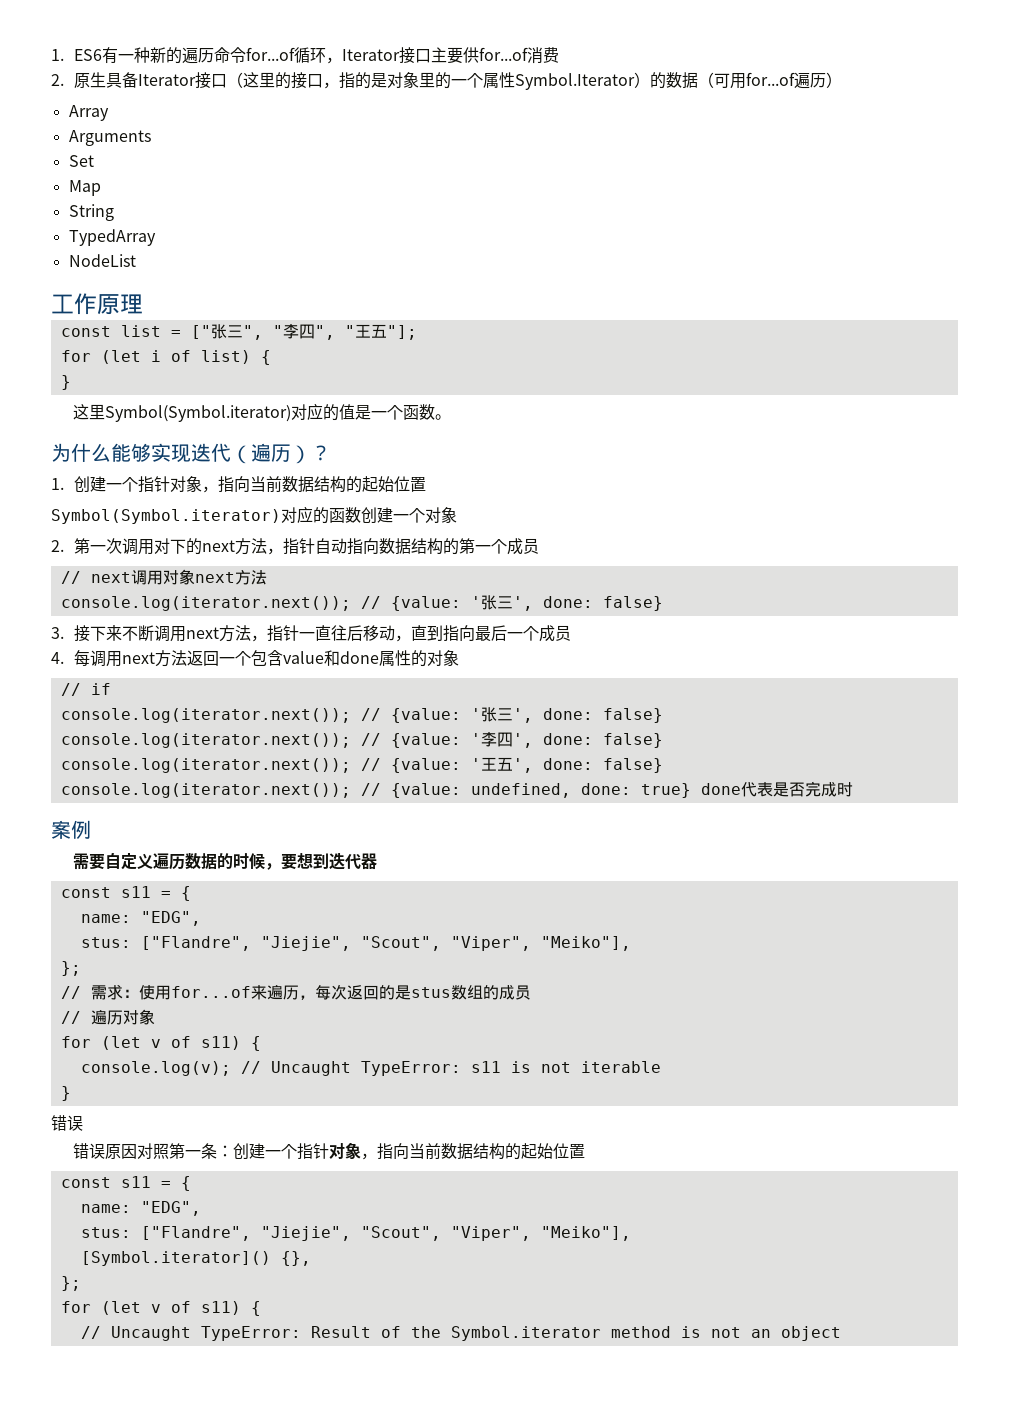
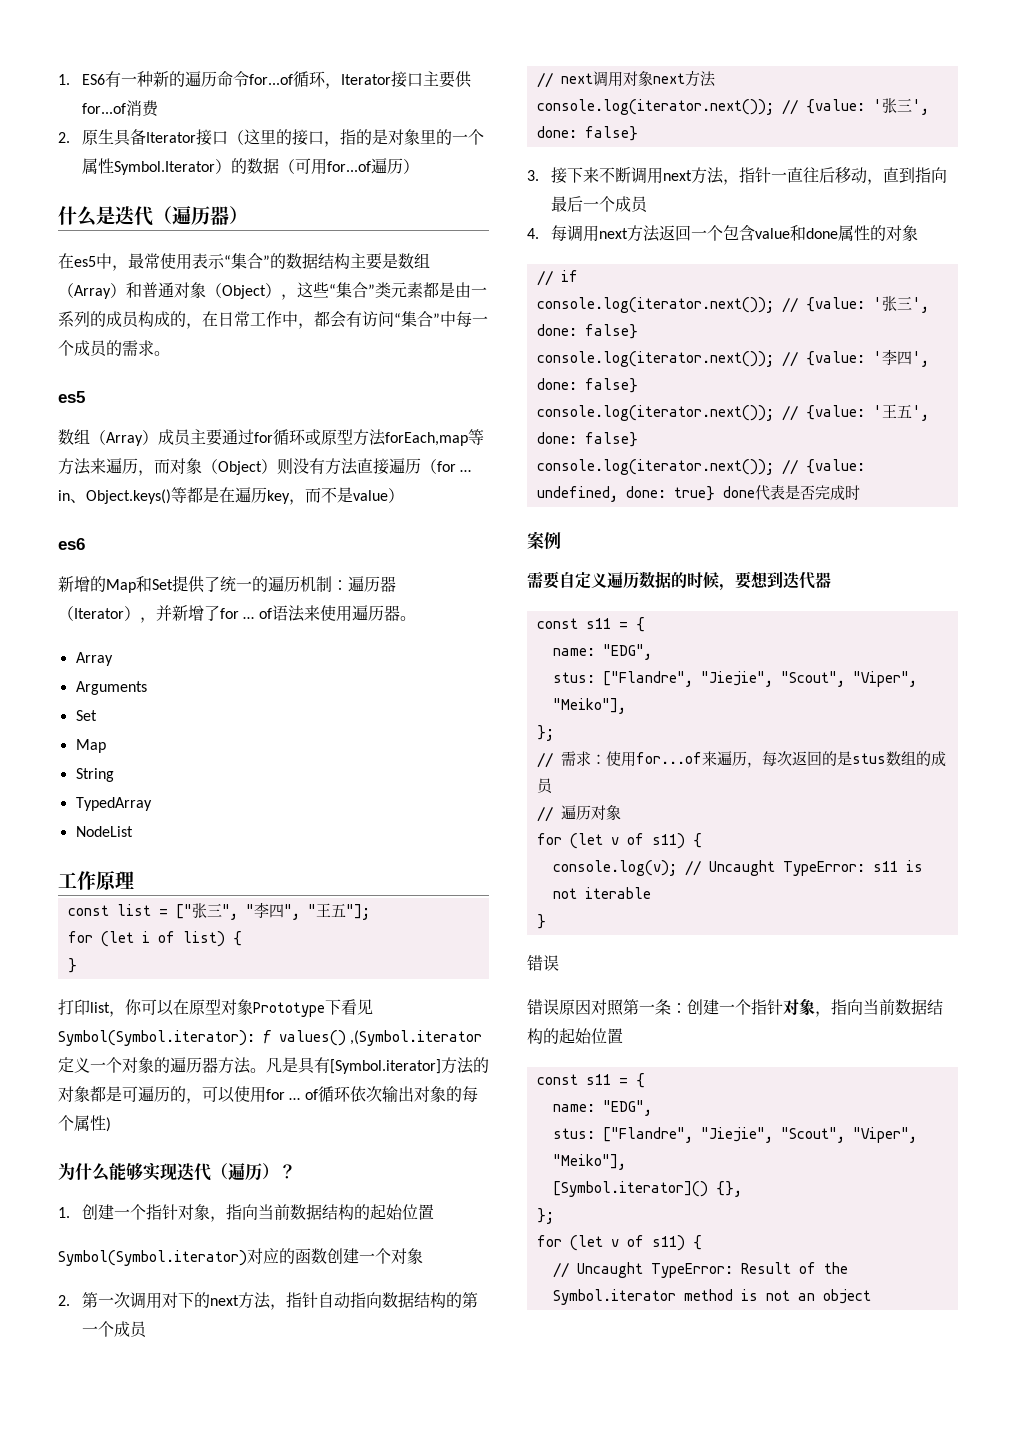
+ 什么是迭代（遍历器）
+ 在es5中，最常使用表示“集合”的数据结构主要是数组（Array）和普通对象（Object），这些“集合”类元素都是由一系列的成员构成的，在日常工作中，都会有访问“集合”中每一个成员的需求。
+ es5
+ 数组（Array）成员主要通过for循环或原型方法forEach,map等方法来遍历，而对象（Object）则没有方法直接遍历（for … in、Object.keys()等都是在遍历key，而不是value）
+ es6
+ 新增的Map和Set提供了统一的遍历机制：遍历器（Iterator），并新增了for … of语法来使用遍历器。
- 这里Symbol(Symbol.iterator)对应的值是一个函数。
+ 打印list，你可以在原型对象Prototype下看见Symbol(Symbol.iterator): ƒ values() ,(Symbol.iterator定义一个对象的遍历器方法。凡是具有[Symbol.iterator]方法的对象都是可遍历的，可以使用for … of循环依次输出对象的每个属性)

